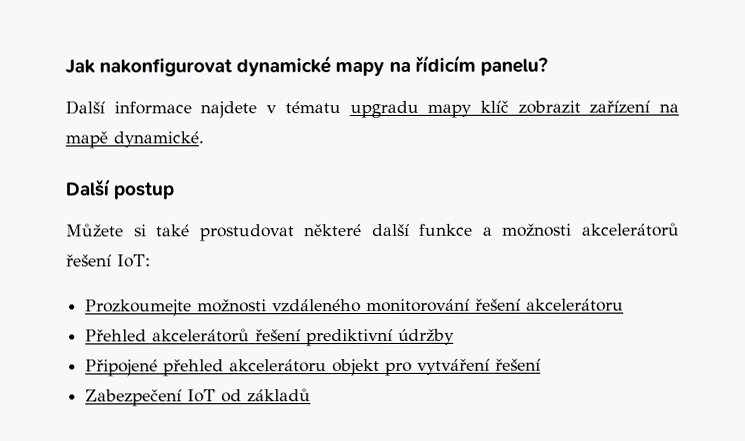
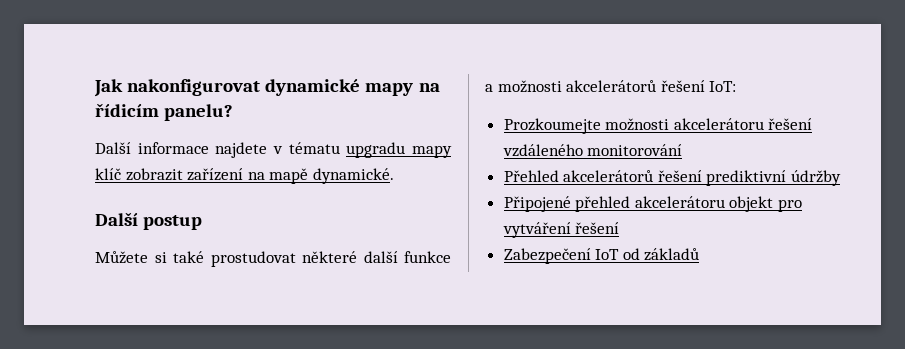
- Prozkoumejte možnosti vzdáleného monitorování řešení akcelerátoru
+ Prozkoumejte možnosti akcelerátoru řešení vzdáleného monitorování

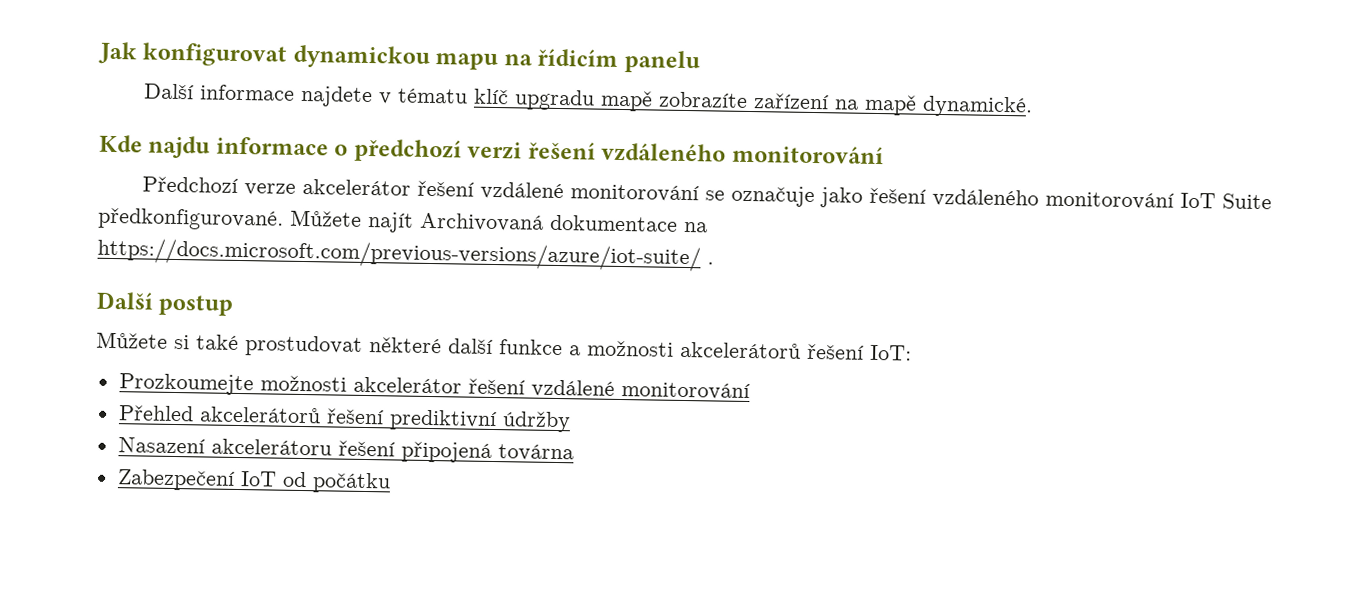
- Jak nakonfigurovat dynamické mapy na řídicím panelu?
+ Jak konfigurovat dynamickou mapu na řídicím panelu
- Další informace najdete v tématu upgradu mapy klíč zobrazit zařízení na mapě dynamické.
+ Další informace najdete v tématu klíč upgradu mapě zobrazíte zařízení na mapě dynamické.
+ Kde najdu informace o předchozí verzi řešení vzdáleného monitorování
+ Předchozí verze akcelerátor řešení vzdálené monitorování se označuje jako řešení vzdáleného monitorování IoT Suite předkonfigurované. Můžete najít Archivovaná dokumentace na https://docs.microsoft.com/previous-versions/azure/iot-suite/ .
- Prozkoumejte možnosti akcelerátoru řešení vzdáleného monitorování
+ Prozkoumejte možnosti akcelerátor řešení vzdálené monitorování
- Připojené přehled akcelerátoru objekt pro vytváření řešení
+ Nasazení akcelerátoru řešení připojená továrna
- Zabezpečení IoT od základů
+ Zabezpečení IoT od počátku

